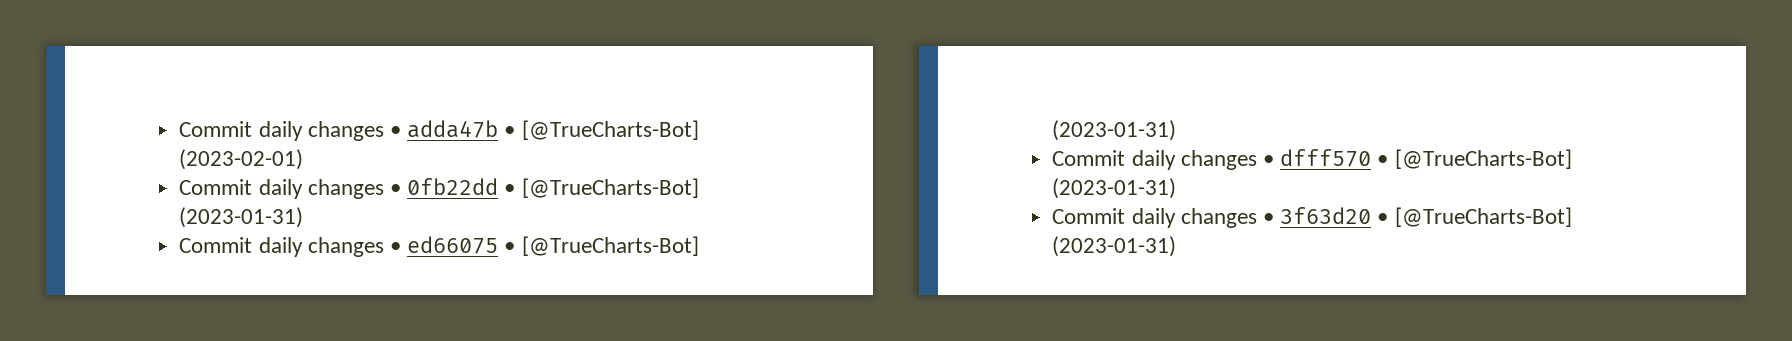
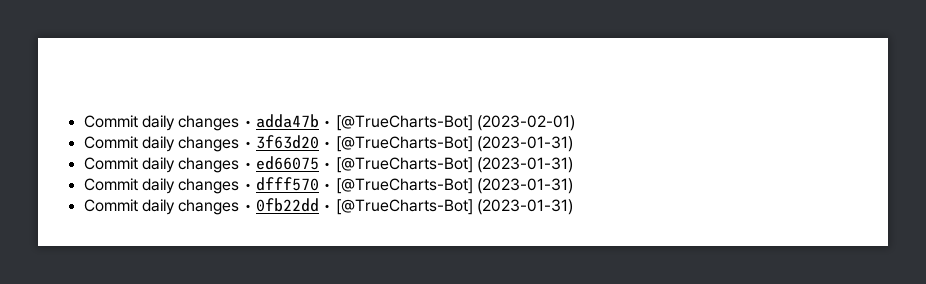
- Commit daily changes • 0fb22dd • [@TrueCharts-Bot] (2023-01-31)
+ Commit daily changes • 3f63d20 • [@TrueCharts-Bot] (2023-01-31)
- Commit daily changes • 3f63d20 • [@TrueCharts-Bot] (2023-01-31)
+ Commit daily changes • 0fb22dd • [@TrueCharts-Bot] (2023-01-31)

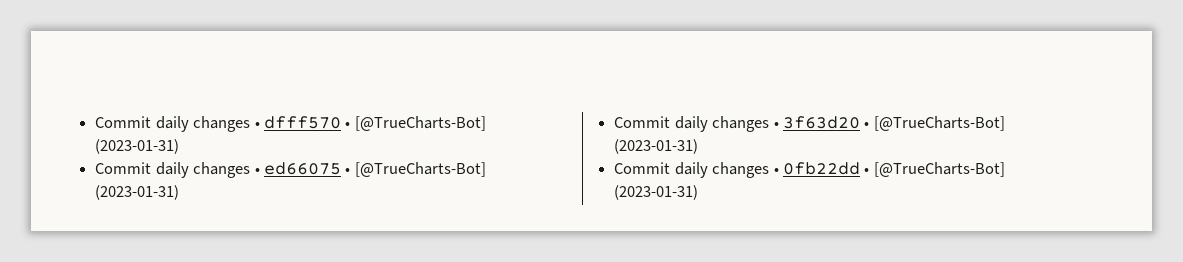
- Commit daily changes • adda47b • [@TrueCharts-Bot] (2023-02-01)
- Commit daily changes • 3f63d20 • [@TrueCharts-Bot] (2023-01-31)
+ Commit daily changes • dfff570 • [@TrueCharts-Bot] (2023-01-31)
- Commit daily changes • dfff570 • [@TrueCharts-Bot] (2023-01-31)
+ Commit daily changes • 3f63d20 • [@TrueCharts-Bot] (2023-01-31)

